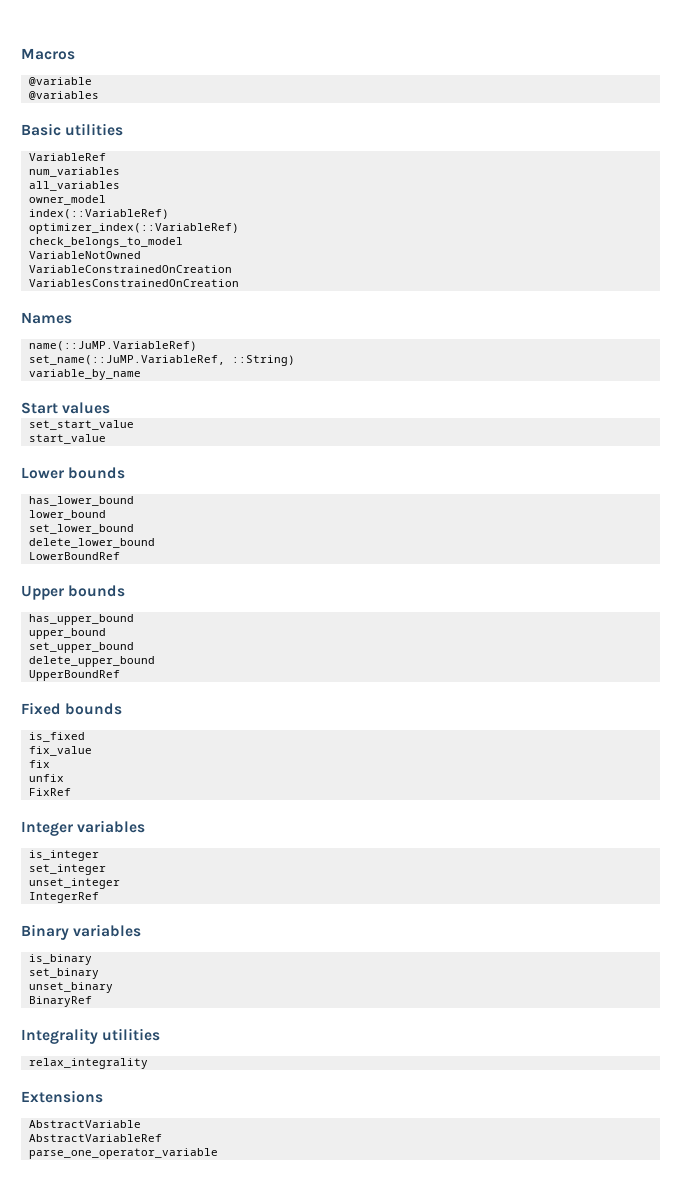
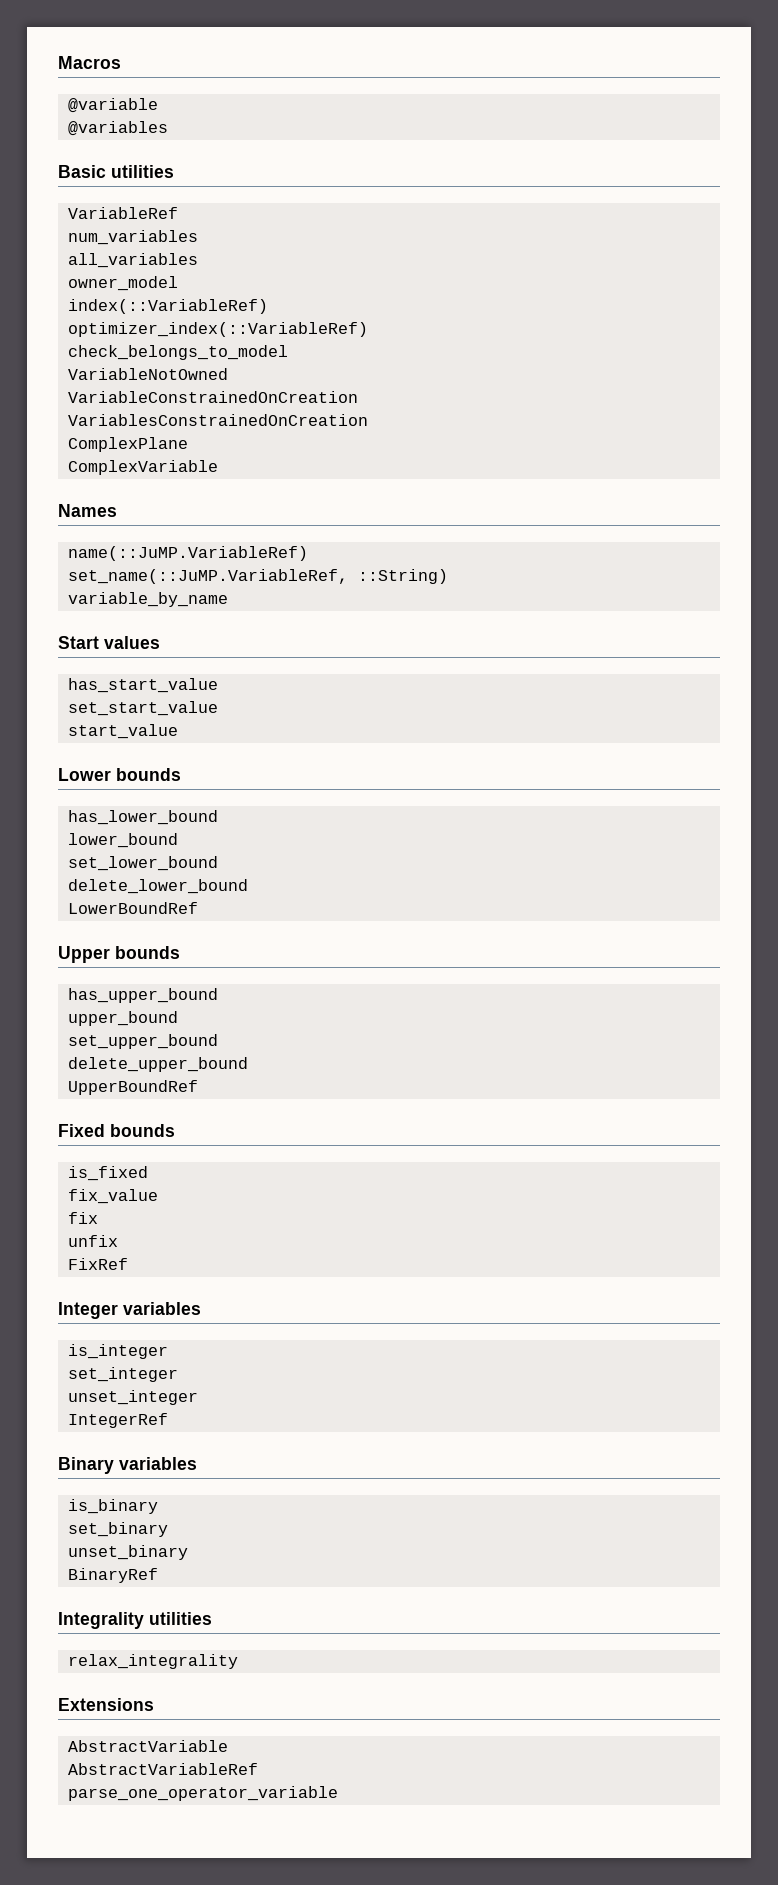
+ ComplexPlane
+ ComplexVariable
+ has_start_value

